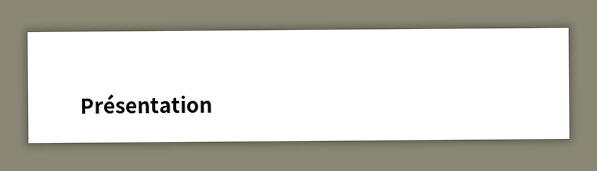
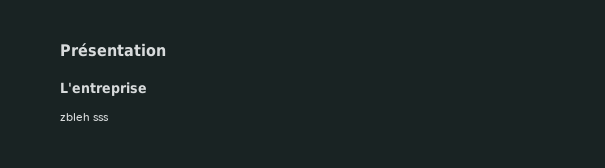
+ L'entreprise
+ zbleh sss

